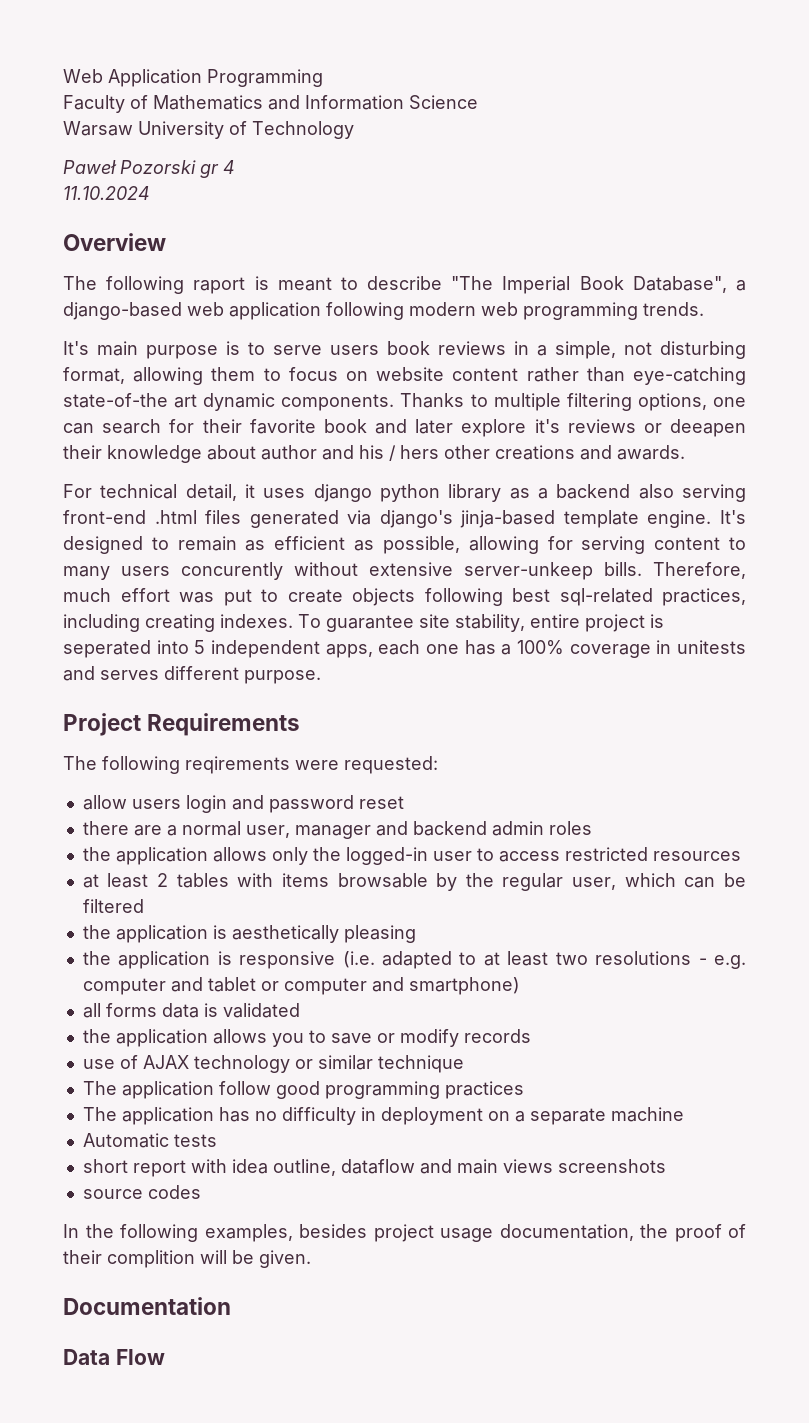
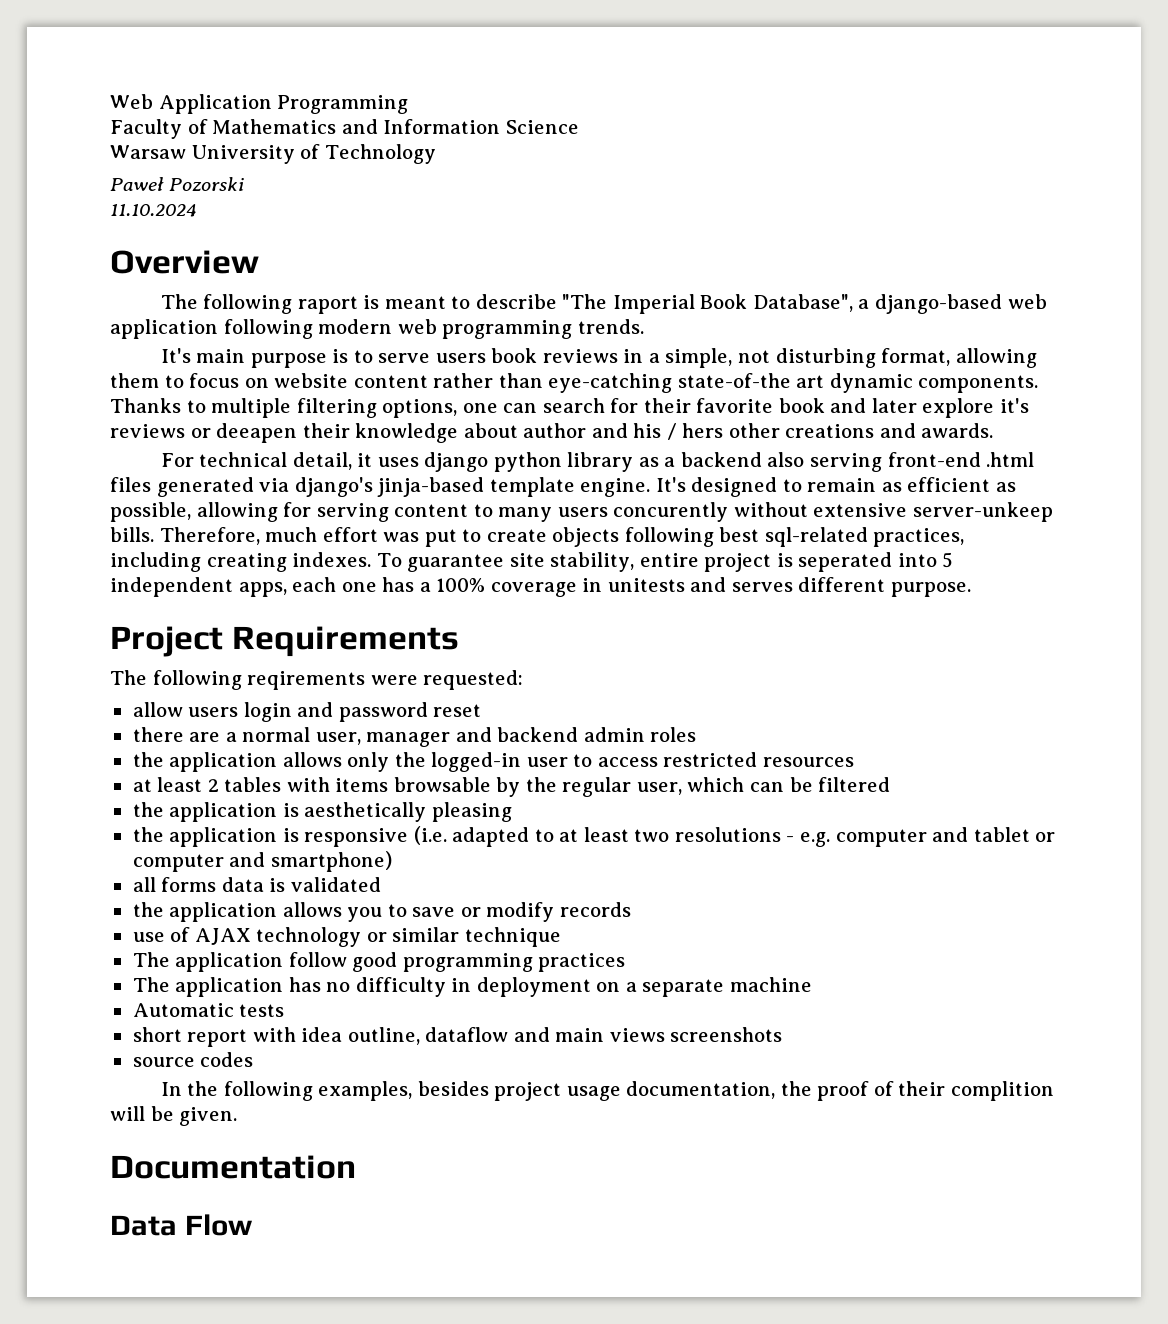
- Paweł Pozorski gr 4
+ Paweł Pozorski

